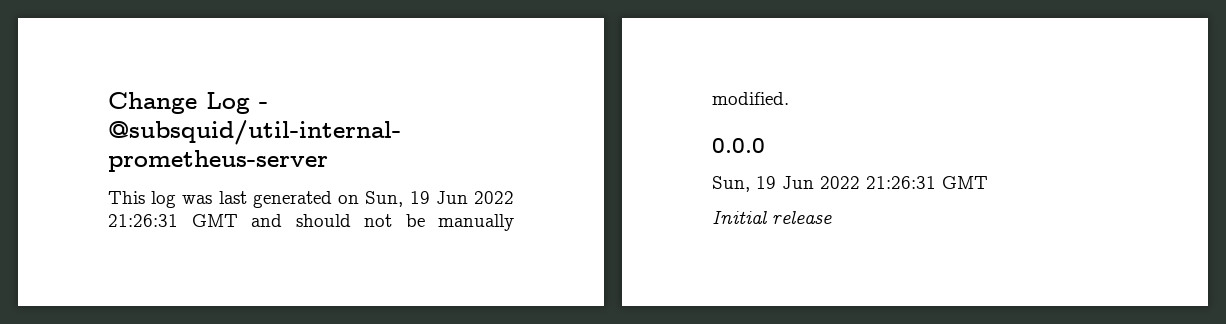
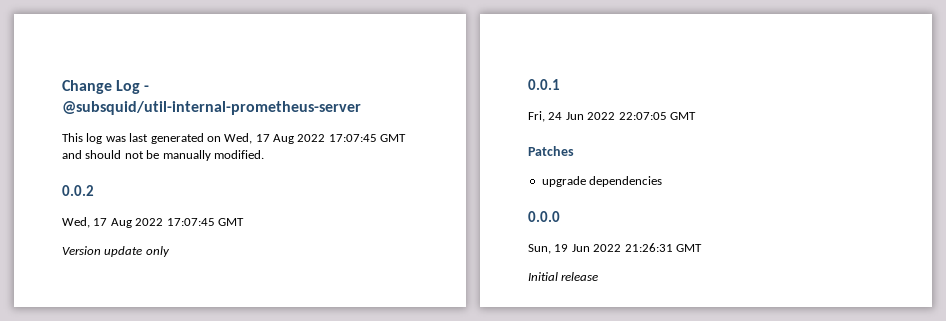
- This log was last generated on Sun, 19 Jun 2022 21:26:31 GMT and should not be manually modified.
+ This log was last generated on Wed, 17 Aug 2022 17:07:45 GMT and should not be manually modified.
+ 0.0.2
+ Wed, 17 Aug 2022 17:07:45 GMT
+ Version update only
+ 0.0.1
+ Fri, 24 Jun 2022 22:07:05 GMT
+ Patches
+ upgrade dependencies

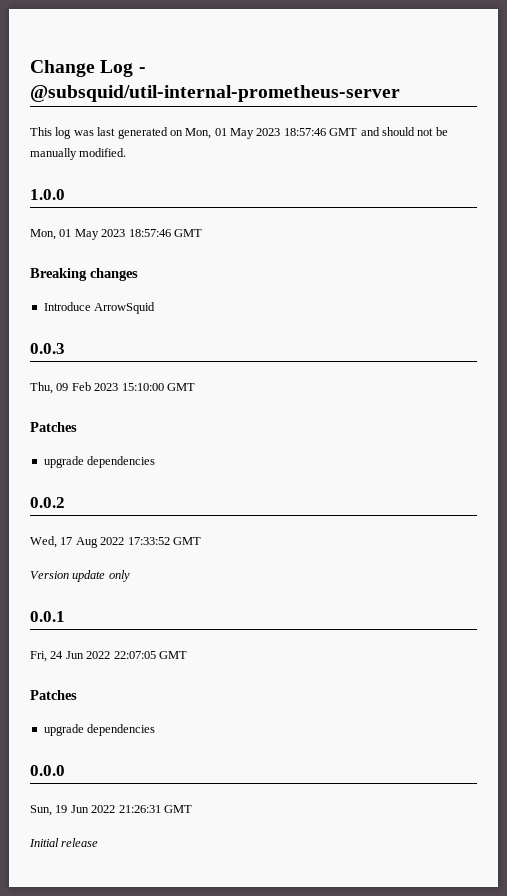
- This log was last generated on Wed, 17 Aug 2022 17:07:45 GMT and should not be manually modified.
+ This log was last generated on Mon, 01 May 2023 18:57:46 GMT and should not be manually modified.
+ 1.0.0
+ Mon, 01 May 2023 18:57:46 GMT
+ Breaking changes
+ Introduce ArrowSquid
+ 0.0.3
+ Thu, 09 Feb 2023 15:10:00 GMT
+ Patches
+ upgrade dependencies
  0.0.2
- Wed, 17 Aug 2022 17:07:45 GMT
+ Wed, 17 Aug 2022 17:33:52 GMT

